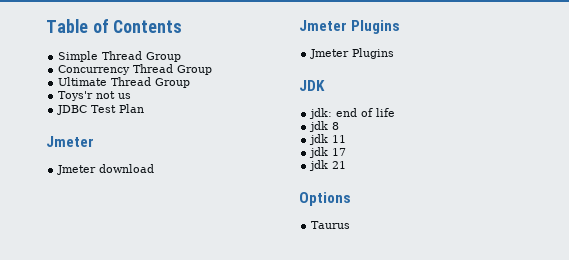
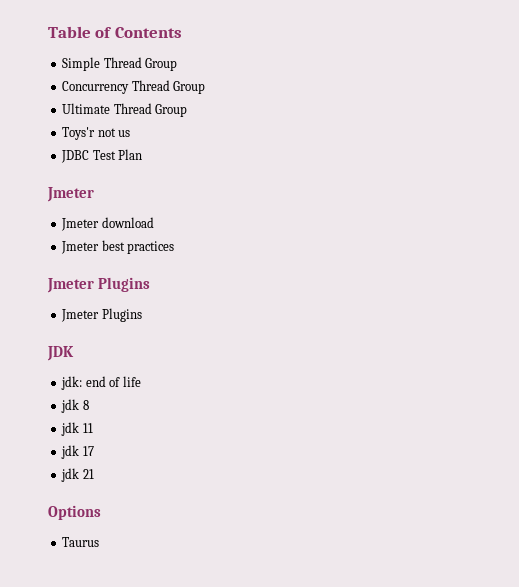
+ Jmeter best practices

